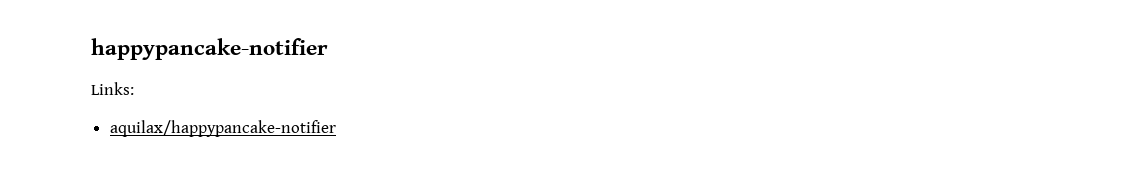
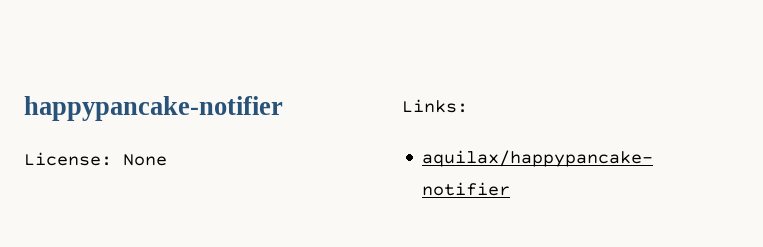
+ License: None

